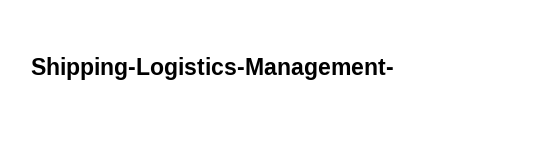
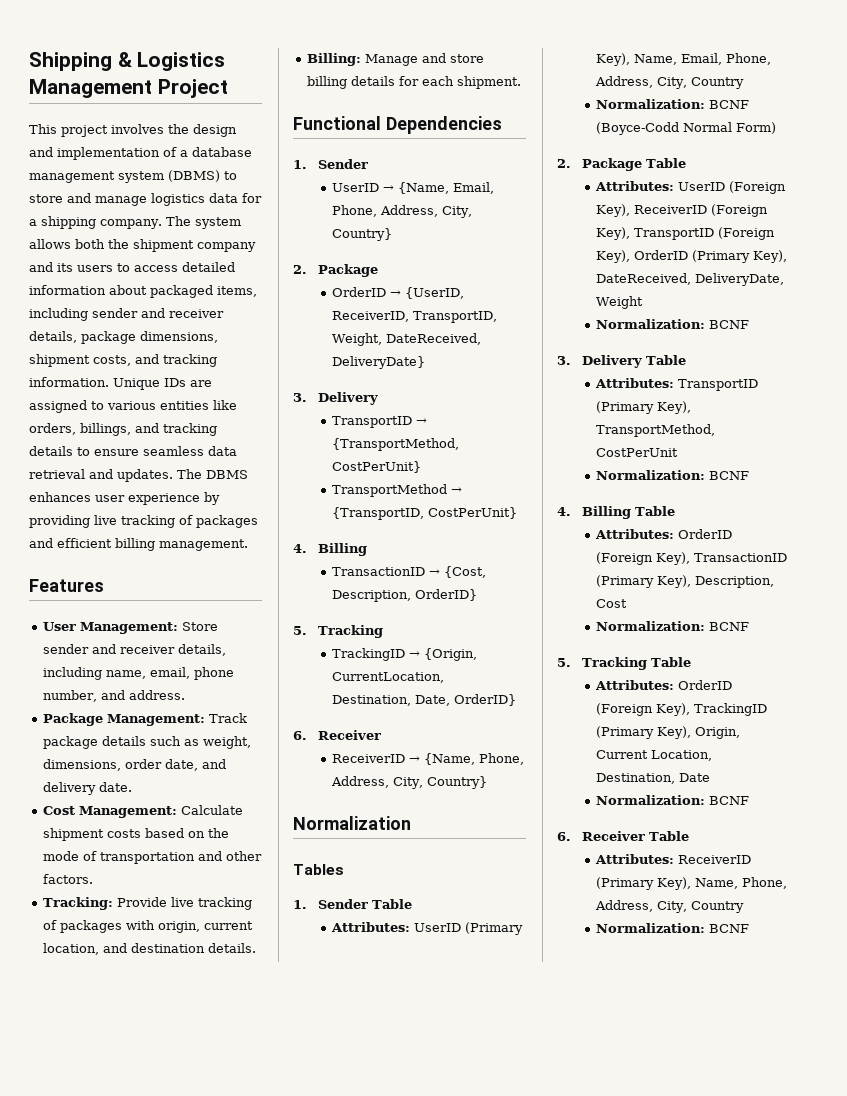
- Shipping-Logistics-Management-
+ Shipping & Logistics Management Project
+ This project involves the design and implementation of a database management system (DBMS) to store and manage logistics data for a shipping company. The system allows both the shipment company and its users to access detailed information about packaged items, including sender and receiver details, package dimensions, shipment costs, and tracking information. Unique IDs are assigned to various entities like orders, billings, and tracking details to ensure seamless data retrieval and updates. The DBMS enhances user experience by providing live tracking of packages and efficient billing management.
+ Features
+ User Management: Store sender and receiver details, including name, email, phone number, and address.
+ Package Management: Track package details such as weight, dimensions, order date, and delivery date.
+ Cost Management: Calculate shipment costs based on the mode of transportation and other factors.
+ Tracking: Provide live tracking of packages with origin, current location, and destination details.
+ Billing: Manage and store billing details for each shipment.
+ Functional Dependencies
+ 1. Sender
+ UserID → {Name, Email, Phone, Address, City, Country}
+ 2. Package
+ OrderID → {UserID, ReceiverID, TransportID, Weight, DateReceived, DeliveryDate}
+ 3. Delivery
+ TransportID → {TransportMethod, CostPerUnit}
+ TransportMethod → {TransportID, CostPerUnit}
+ 4. Billing
+ TransactionID → {Cost, Description, OrderID}
+ 5. Tracking
+ TrackingID → {Origin, CurrentLocation, Destination, Date, OrderID}
+ 6. Receiver
+ ReceiverID → {Name, Phone, Address, City, Country}
+ Normalization
+ Tables
+ 1. Sender Table
+ Attributes: UserID (Primary Key), Name, Email, Phone, Address, City, Country
+ Normalization: BCNF (Boyce-Codd Normal Form)
+ 2. Package Table
+ Attributes: UserID (Foreign Key), ReceiverID (Foreign Key), TransportID (Foreign Key), OrderID (Primary Key), DateReceived, DeliveryDate, Weight
+ Normalization: BCNF
+ 3. Delivery Table
+ Attributes: TransportID (Primary Key), TransportMethod, CostPerUnit
+ Normalization: BCNF
+ 4. Billing Table
+ Attributes: OrderID (Foreign Key), TransactionID (Primary Key), Description, Cost
+ Normalization: BCNF
+ 5. Tracking Table
+ Attributes: OrderID (Foreign Key), TrackingID (Primary Key), Origin, Current Location, Destination, Date
+ Normalization: BCNF
+ 6. Receiver Table
+ Attributes: ReceiverID (Primary Key), Name, Phone, Address, City, Country
+ Normalization: BCNF

